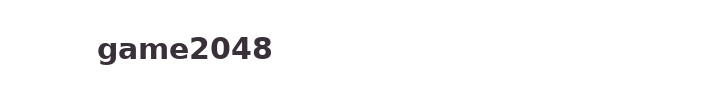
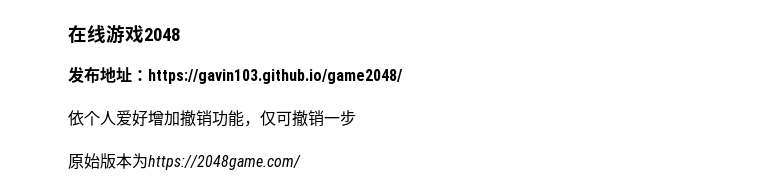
- game2048
+ 在线游戏2048
+ 发布地址：https://gavin103.github.io/game2048/
+ 依个人爱好增加撤销功能，仅可撤销一步
+ 原始版本为https://2048game.com/

